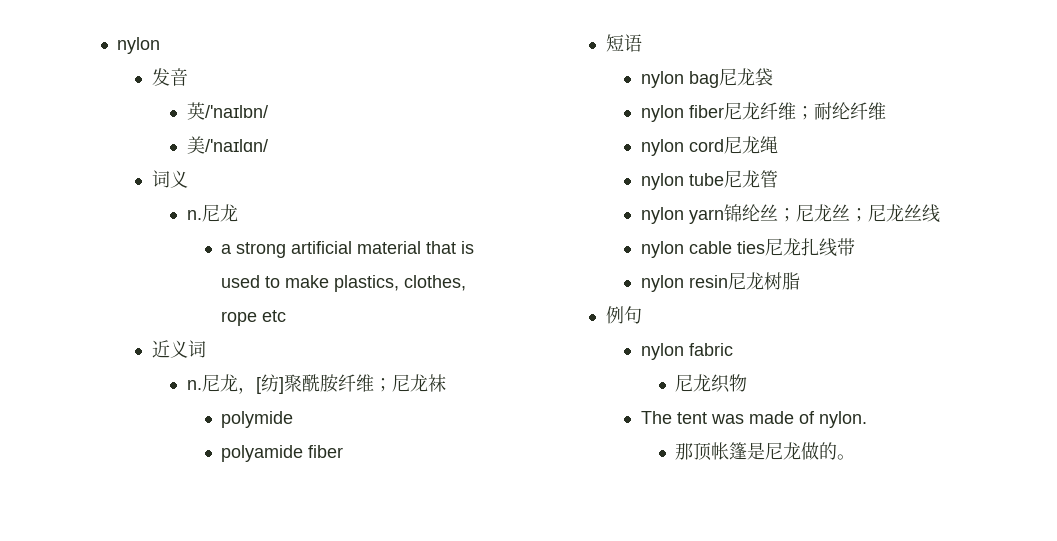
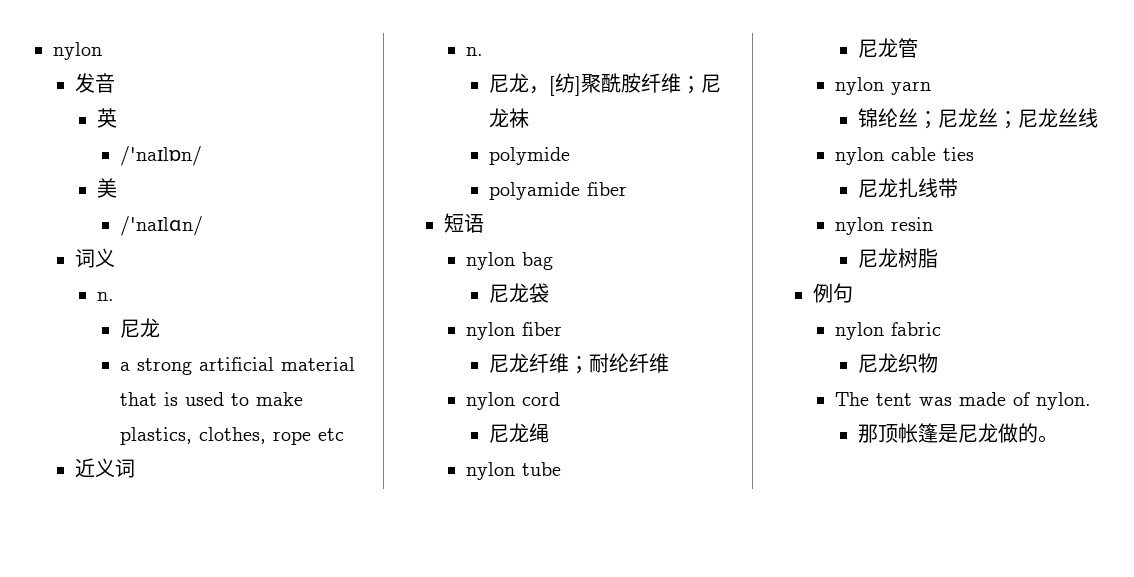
- 英/'naɪlɒn/
+ 英
+ /'naɪlɒn/
- 美/'naɪlɑn/
+ 美
+ /'naɪlɑn/
  词义
- n.尼龙
+ n.
+ 尼龙
  近义词
- n.尼龙，[纺]聚酰胺纤维；尼龙袜
+ n.
+ 尼龙，[纺]聚酰胺纤维；尼龙袜
- nylon bag尼龙袋
+ nylon bag
+ 尼龙袋
- nylon fiber尼龙纤维；耐纶纤维
+ nylon fiber
+ 尼龙纤维；耐纶纤维
- nylon cord尼龙绳
+ nylon cord
+ 尼龙绳
- nylon tube尼龙管
+ nylon tube
+ 尼龙管
- nylon yarn锦纶丝；尼龙丝；尼龙丝线
+ nylon yarn
+ 锦纶丝；尼龙丝；尼龙丝线
- nylon cable ties尼龙扎线带
+ nylon cable ties
+ 尼龙扎线带
- nylon resin尼龙树脂
+ nylon resin
+ 尼龙树脂

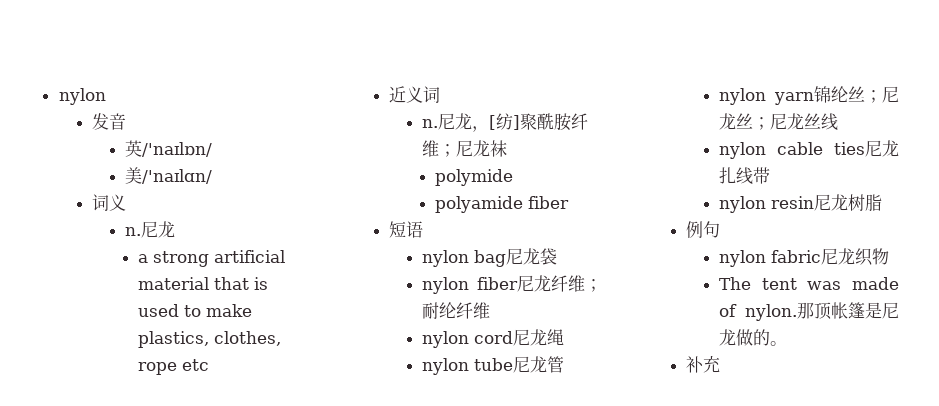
- 英
- /'naɪlɒn/
+ 英/'naɪlɒn/
- 美
- /'naɪlɑn/
+ 美/'naɪlɑn/
  词义
- n.
- 尼龙
+ n.尼龙
  近义词
- n.
- 尼龙，[纺]聚酰胺纤维；尼龙袜
+ n.尼龙，[纺]聚酰胺纤维；尼龙袜
- nylon bag
- 尼龙袋
+ nylon bag尼龙袋
- nylon fiber
- 尼龙纤维；耐纶纤维
+ nylon fiber尼龙纤维；耐纶纤维
- nylon cord
- 尼龙绳
+ nylon cord尼龙绳
- nylon tube
- 尼龙管
+ nylon tube尼龙管
- nylon yarn
- 锦纶丝；尼龙丝；尼龙丝线
+ nylon yarn锦纶丝；尼龙丝；尼龙丝线
- nylon cable ties
- 尼龙扎线带
+ nylon cable ties尼龙扎线带
- nylon resin
- 尼龙树脂
+ nylon resin尼龙树脂
- nylon fabric
- 尼龙织物
+ nylon fabric尼龙织物
- The tent was made of nylon.
- 那顶帐篷是尼龙做的。
+ The tent was made of nylon.那顶帐篷是尼龙做的。
+ 补充

